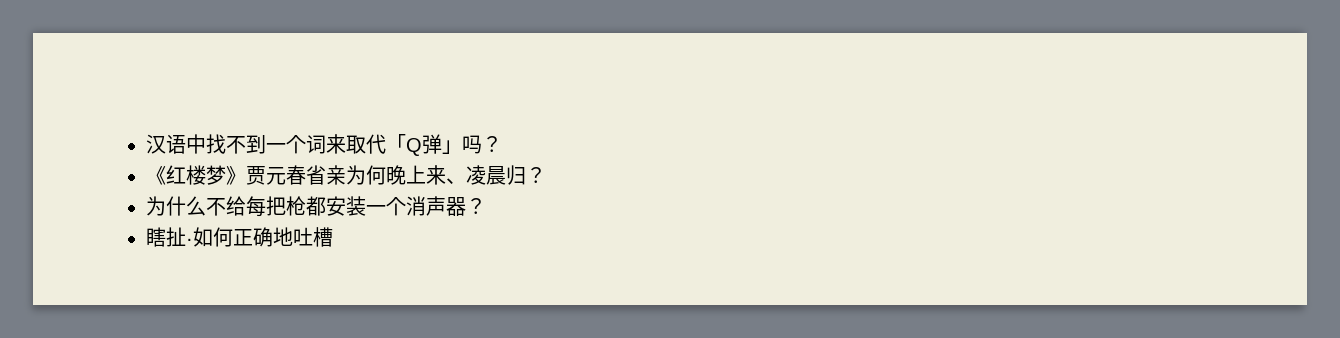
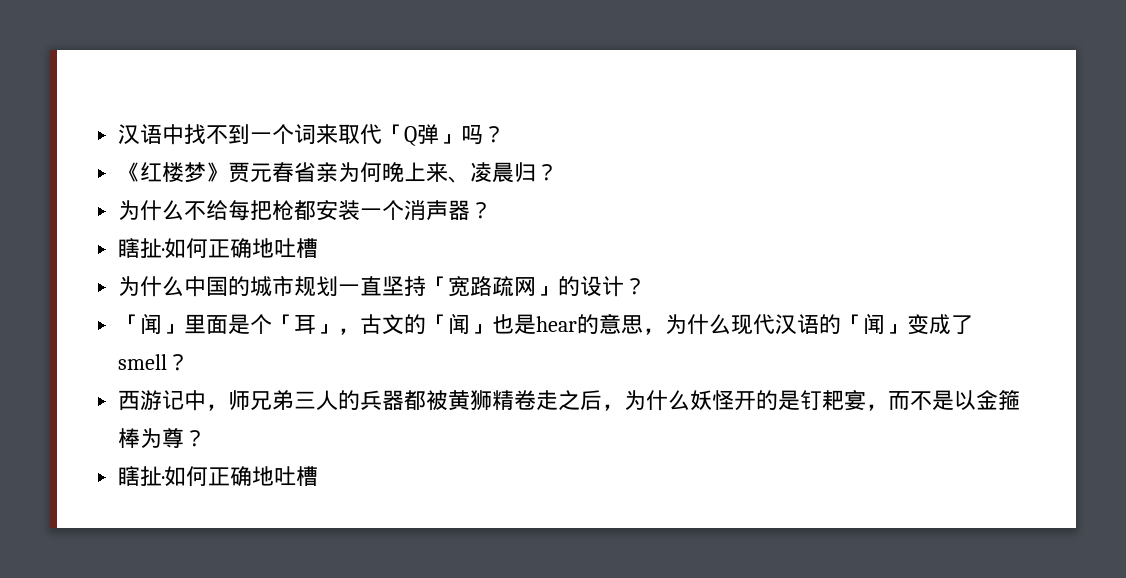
+ 为什么中国的城市规划一直坚持「宽路疏网」的设计？
+ 「闻」里面是个「耳」，古文的「闻」也是hear的意思，为什么现代汉语的「闻」变成了smell？
+ 西游记中，师兄弟三人的兵器都被黄狮精卷走之后，为什么妖怪开的是钉耙宴，而不是以金箍棒为尊？
+ 瞎扯·如何正确地吐槽

